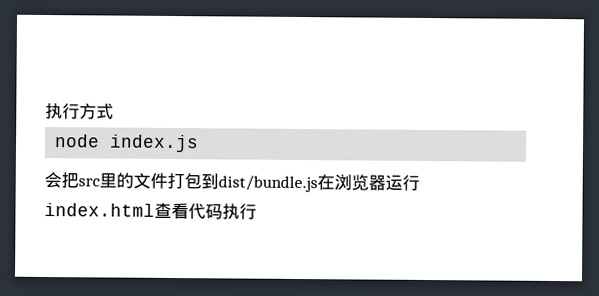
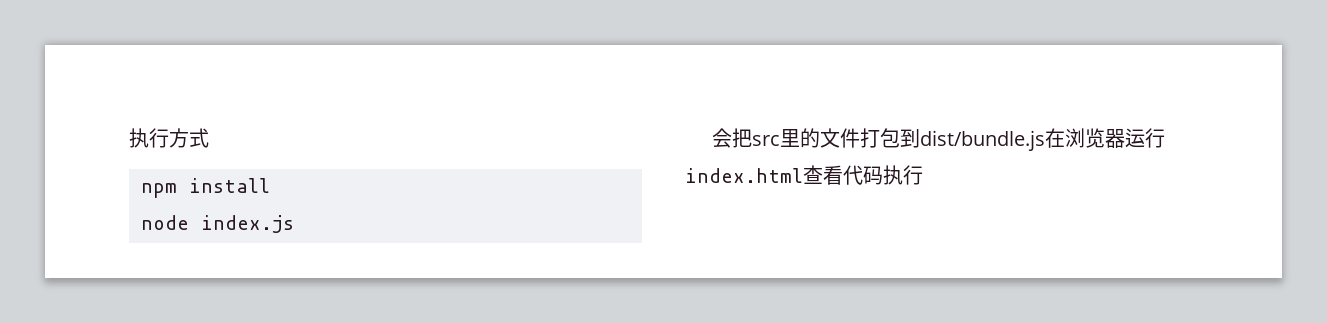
+ npm install

